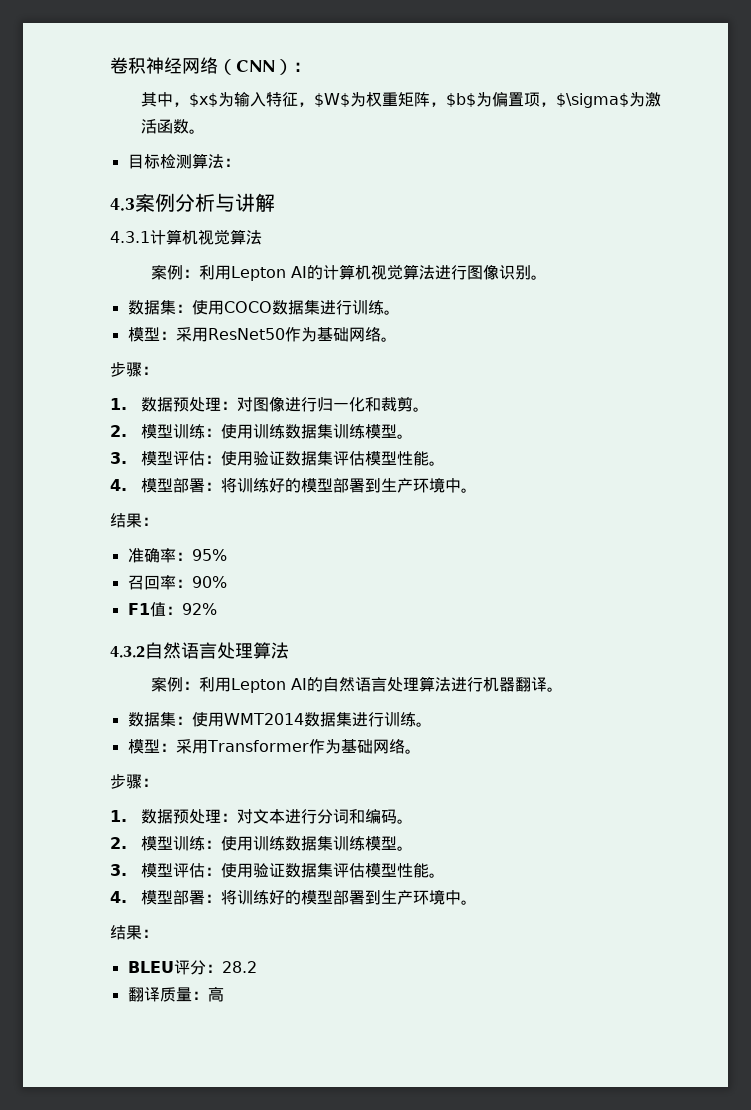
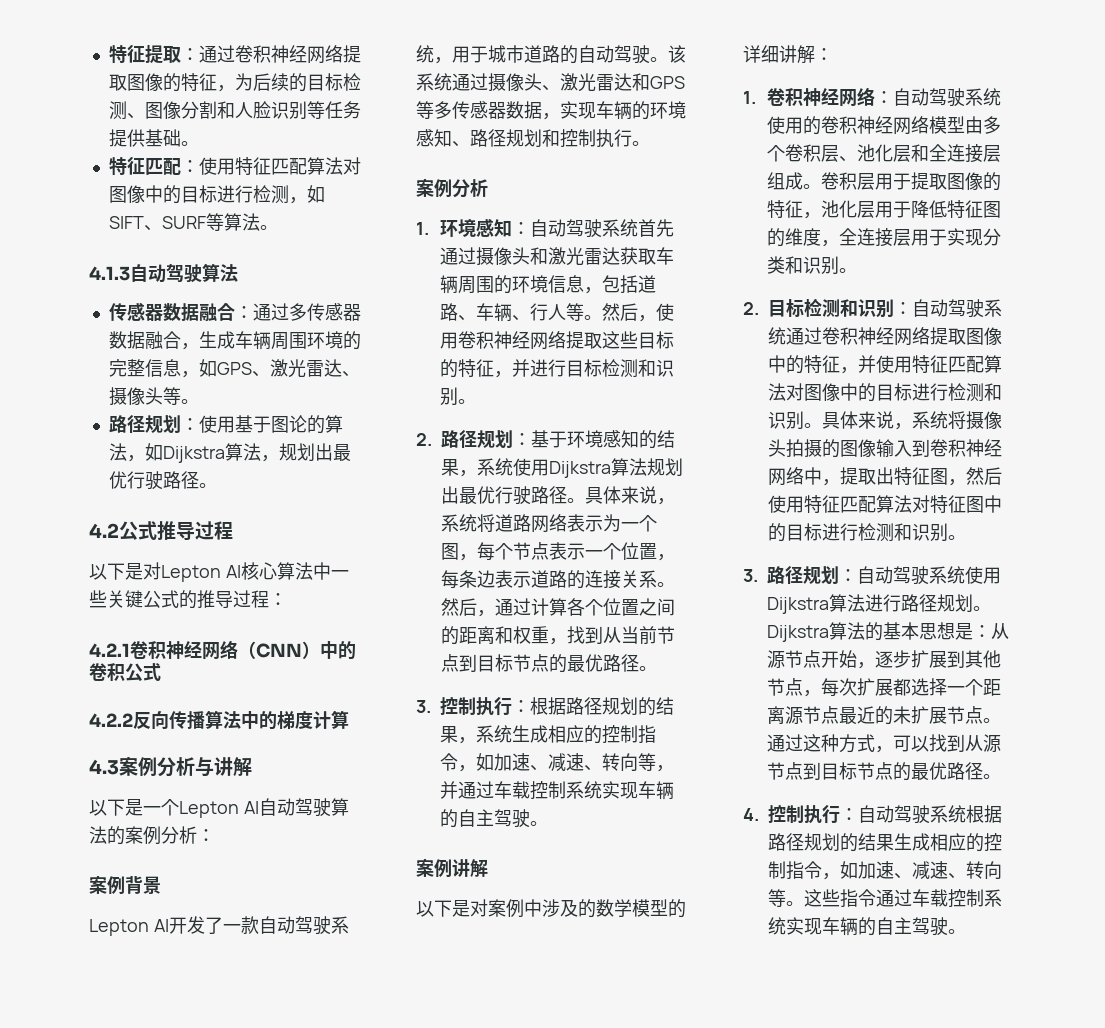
- 卷积神经网络（CNN）：
- 其中，$x$为输入特征，$W$为权重矩阵，$b$为偏置项，$\sigma$为激活函数。
- 目标检测算法：
+ 特征提取：通过卷积神经网络提取图像的特征，为后续的目标检测、图像分割和人脸识别等任务提供基础。
+ 特征匹配：使用特征匹配算法对图像中的目标进行检测，如SIFT、SURF等算法。
+ 4.1.3自动驾驶算法
+ 传感器数据融合：通过多传感器数据融合，生成车辆周围环境的完整信息，如GPS、激光雷达、摄像头等。
+ 路径规划：使用基于图论的算法，如Dijkstra算法，规划出最优行驶路径。
+ 4.2公式推导过程
+ 以下是对Lepton AI核心算法中一些关键公式的推导过程：
+ 4.2.1卷积神经网络（CNN）中的卷积公式
+ 4.2.2反向传播算法中的梯度计算
- 4.3.1计算机视觉算法
- 案例：利用Lepton AI的计算机视觉算法进行图像识别。
- 数据集：使用COCO数据集进行训练。
- 模型：采用ResNet50作为基础网络。
- 步骤：
- 1.数据预处理：对图像进行归一化和裁剪。
- 2.模型训练：使用训练数据集训练模型。
- 3.模型评估：使用验证数据集评估模型性能。
- 4.模型部署：将训练好的模型部署到生产环境中。
- 结果：
- 准确率：95%
- 召回率：90%
- F1值：92%
- 4.3.2自然语言处理算法
- 案例：利用Lepton AI的自然语言处理算法进行机器翻译。
- 数据集：使用WMT2014数据集进行训练。
- 模型：采用Transformer作为基础网络。
- 步骤：
- 1.数据预处理：对文本进行分词和编码。
- 2.模型训练：使用训练数据集训练模型。
- 3.模型评估：使用验证数据集评估模型性能。
- 4.模型部署：将训练好的模型部署到生产环境中。
- 结果：
- BLEU评分：28.2
- 翻译质量：高
+ 以下是一个Lepton AI自动驾驶算法的案例分析：
+ 案例背景
+ Lepton AI开发了一款自动驾驶系统，用于城市道路的自动驾驶。该系统通过摄像头、激光雷达和GPS等多传感器数据，实现车辆的环境感知、路径规划和控制执行。
+ 案例分析
+ 1.环境感知：自动驾驶系统首先通过摄像头和激光雷达获取车辆周围的环境信息，包括道路、车辆、行人等。然后，使用卷积神经网络提取这些目标的特征，并进行目标检测和识别。
+ 2.路径规划：基于环境感知的结果，系统使用Dijkstra算法规划出最优行驶路径。具体来说，系统将道路网络表示为一个图，每个节点表示一个位置，每条边表示道路的连接关系。然后，通过计算各个位置之间的距离和权重，找到从当前节点到目标节点的最优路径。
+ 3.控制执行：根据路径规划的结果，系统生成相应的控制指令，如加速、减速、转向等，并通过车载控制系统实现车辆的自主驾驶。
+ 案例讲解
+ 以下是对案例中涉及的数学模型的详细讲解：
+ 1.卷积神经网络：自动驾驶系统使用的卷积神经网络模型由多个卷积层、池化层和全连接层组成。卷积层用于提取图像的特征，池化层用于降低特征图的维度，全连接层用于实现分类和识别。
+ 2.目标检测和识别：自动驾驶系统通过卷积神经网络提取图像中的特征，并使用特征匹配算法对图像中的目标进行检测和识别。具体来说，系统将摄像头拍摄的图像输入到卷积神经网络中，提取出特征图，然后使用特征匹配算法对特征图中的目标进行检测和识别。
+ 3.路径规划：自动驾驶系统使用Dijkstra算法进行路径规划。Dijkstra算法的基本思想是：从源节点开始，逐步扩展到其他节点，每次扩展都选择一个距离源节点最近的未扩展节点。通过这种方式，可以找到从源节点到目标节点的最优路径。
+ 4.控制执行：自动驾驶系统根据路径规划的结果生成相应的控制指令，如加速、减速、转向等。这些指令通过车载控制系统实现车辆的自主驾驶。

